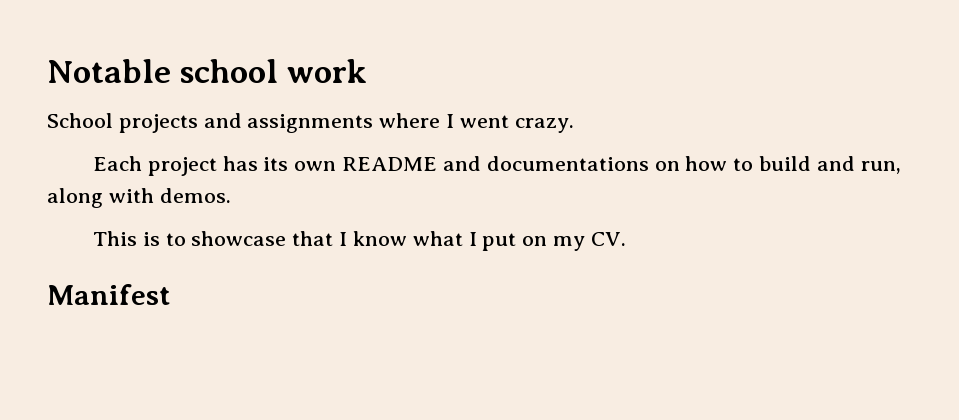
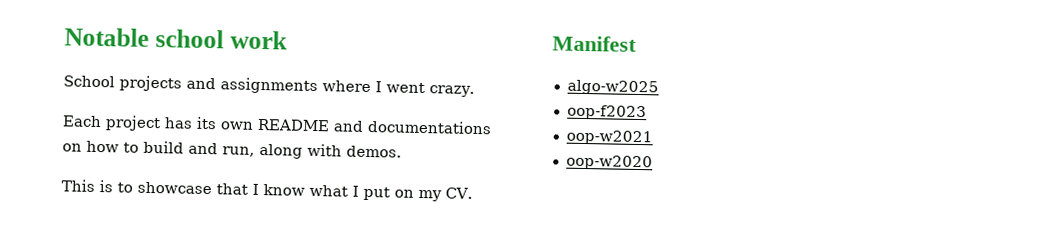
+ algo-w2025
+ oop-f2023
+ oop-w2021
+ oop-w2020

